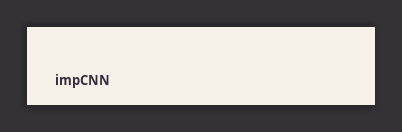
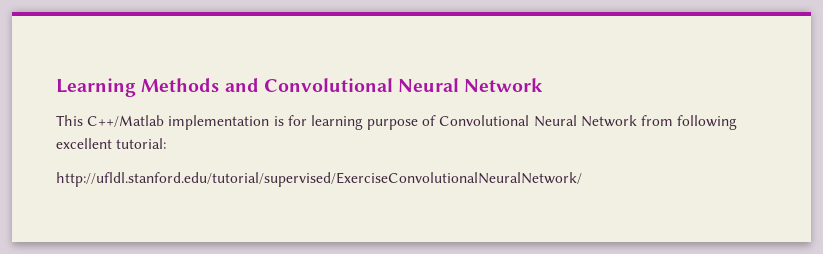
- impCNN
+ Learning Methods and Convolutional Neural Network
+ This C++/Matlab implementation is for learning purpose of Convolutional Neural Network from following excellent tutorial:
+ http://ufldl.stanford.edu/tutorial/supervised/ExerciseConvolutionalNeuralNetwork/

